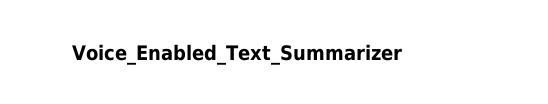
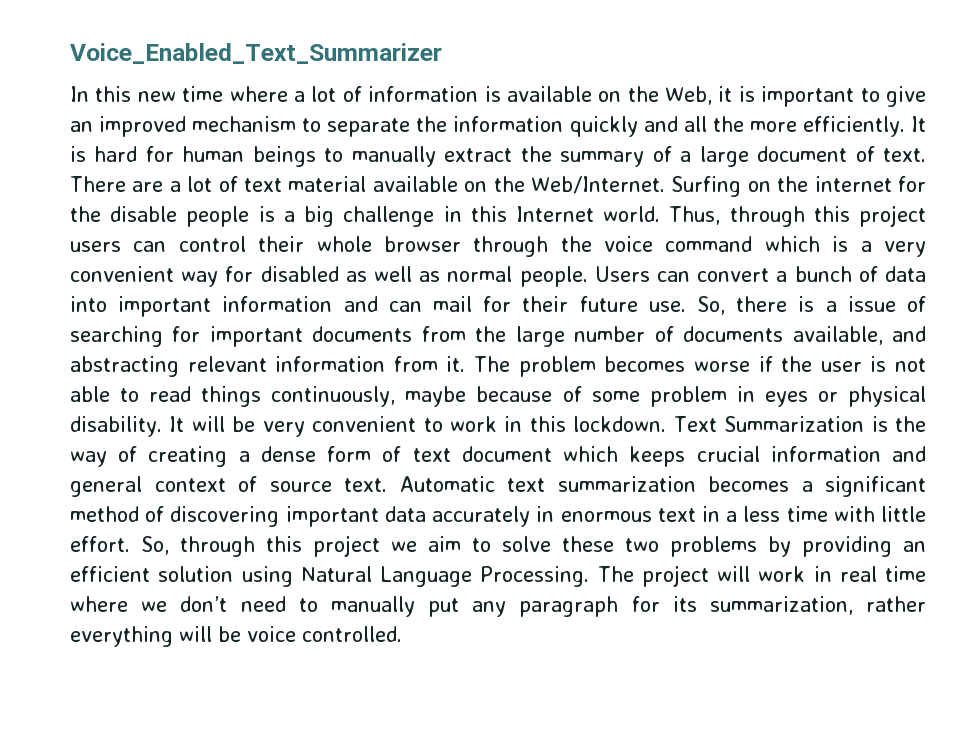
+ In this new time where a lot of information is available on the Web, it is important to give an improved mechanism to separate the information quickly and all the more efficiently. It is hard for human beings to manually extract the summary of a large document of text. There are a lot of text material available on the Web/Internet. Surfing on the internet for the disable people is a big challenge in this Internet world. Thus, through this project users can control their whole browser through the voice command which is a very convenient way for disabled as well as normal people. Users can convert a bunch of data into important information and can mail for their future use. So, there is a issue of searching for important documents from the large number of documents available, and abstracting relevant information from it. The problem becomes worse if the user is not able to read things continuously, maybe because of some problem in eyes or physical disability. It will be very convenient to work in this lockdown. Text Summarization is the way of creating a dense form of text document which keeps crucial information and general context of source text. Automatic text summarization becomes a significant method of discovering important data accurately in enormous text in a less time with little effort. So, through this project we aim to solve these two problems by providing an efficient solution using Natural Language Processing. The project will work in real time where we don’t need to manually put any paragraph for its summarization, rather everything will be voice controlled.

